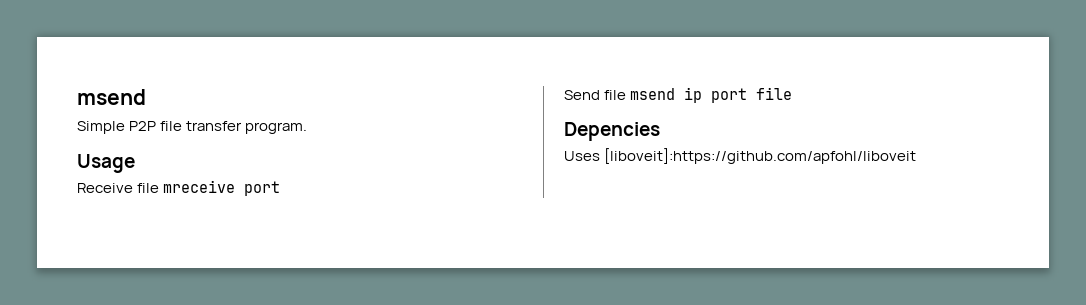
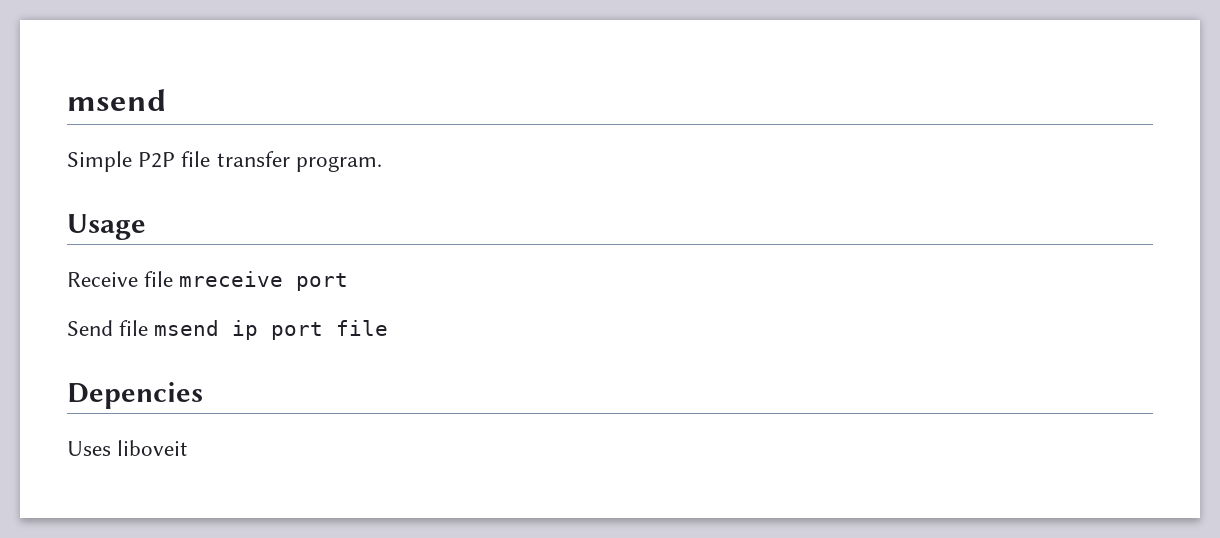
- Uses [liboveit]:https://github.com/apfohl/liboveit
+ Uses liboveit

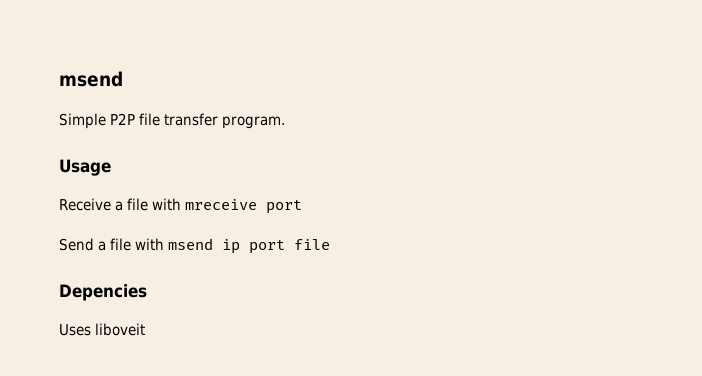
- Receive file mreceive port
+ Receive a file with mreceive port
- Send file msend ip port file
+ Send a file with msend ip port file

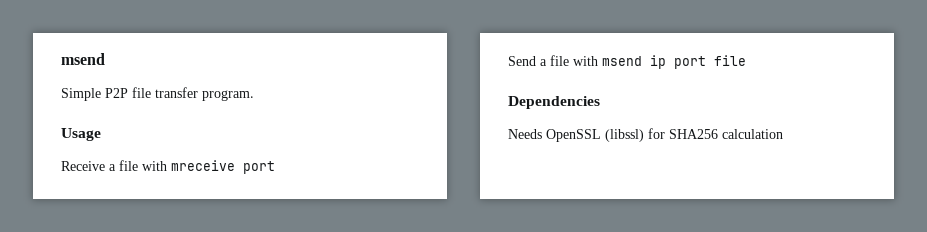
- Depencies
- Uses liboveit
+ Dependencies
+ Needs OpenSSL (libssl) for SHA256 calculation

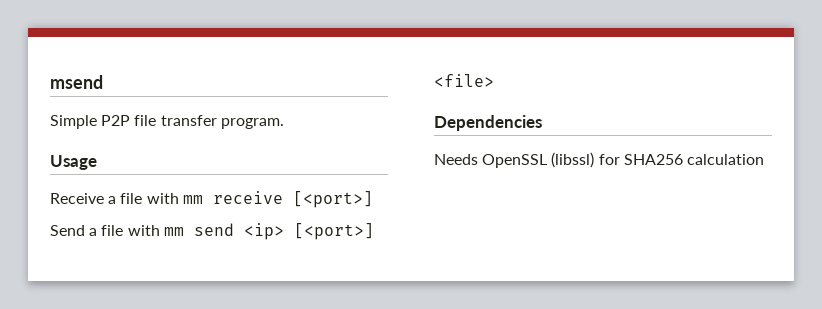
- Receive a file with mreceive port
+ Receive a file with mm receive [<port>]
- Send a file with msend ip port file
+ Send a file with mm send <ip> [<port>] <file>

